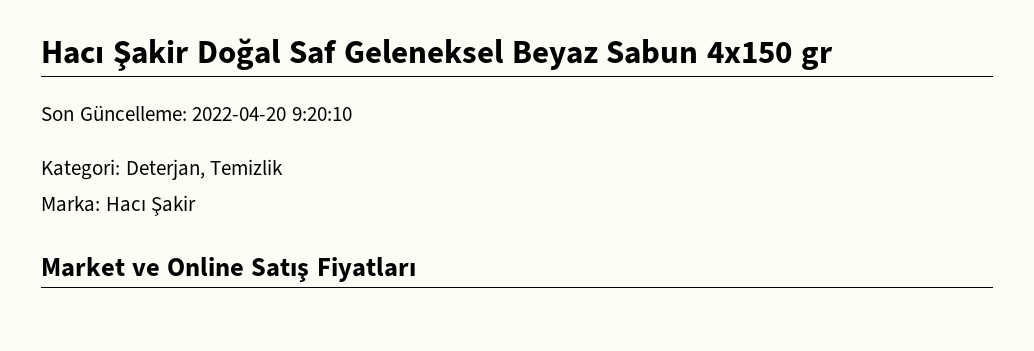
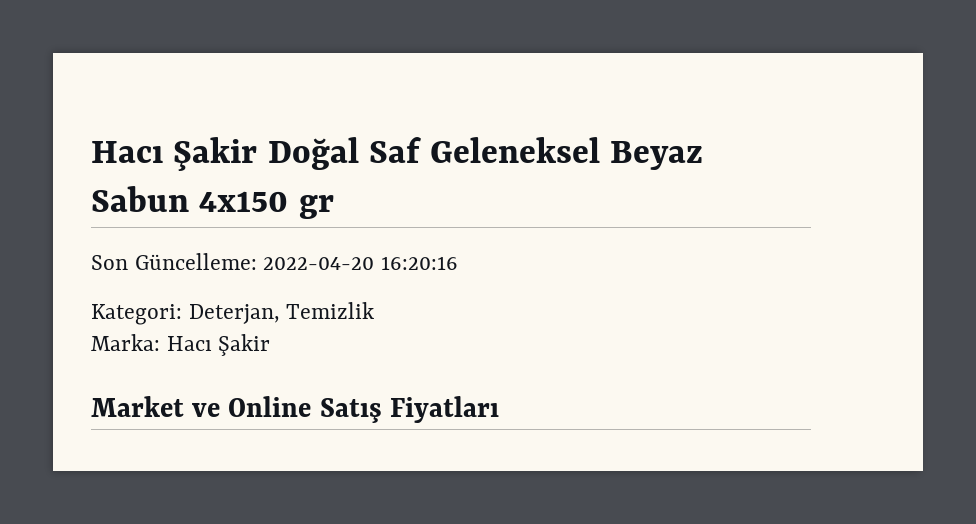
- Son Güncelleme: 2022-04-20 9:20:10
+ Son Güncelleme: 2022-04-20 16:20:16

